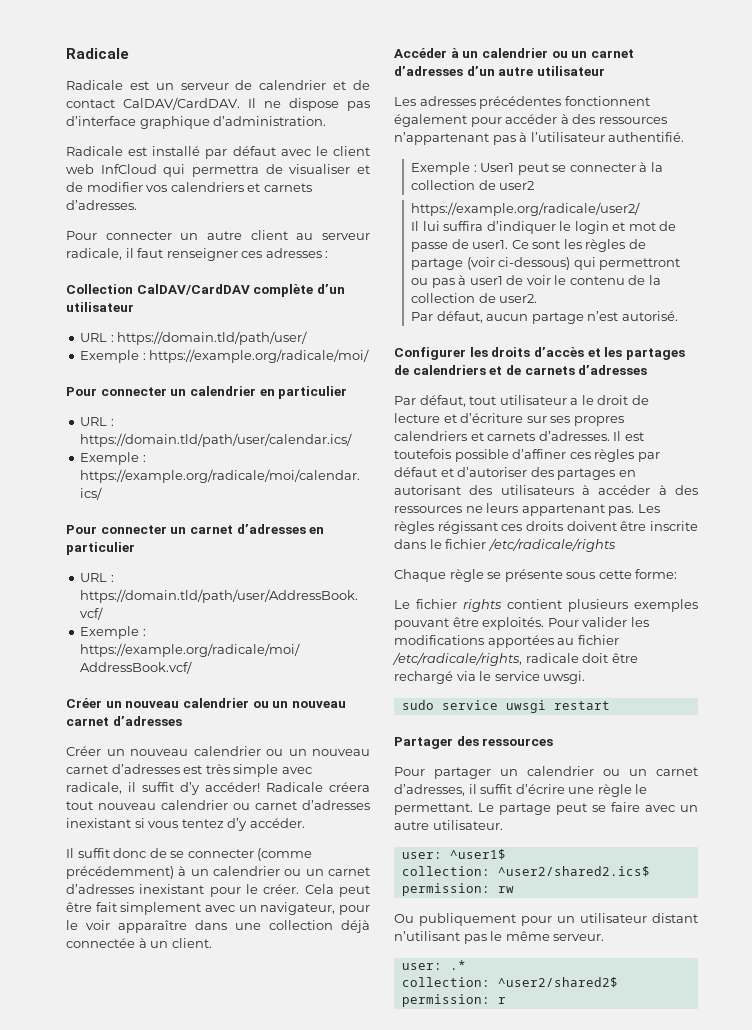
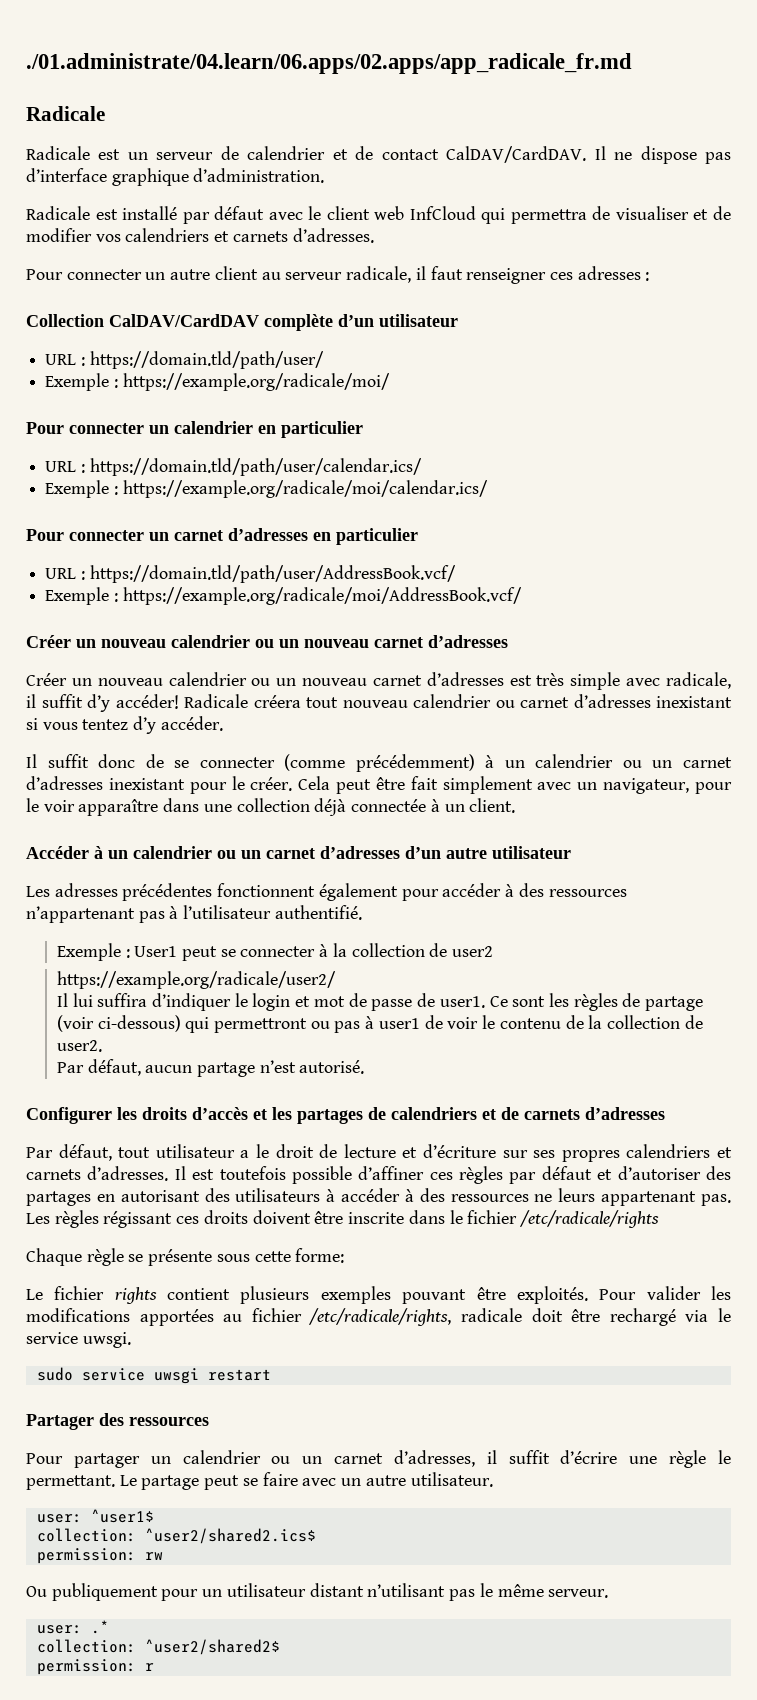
+ ./01.administrate/04.learn/06.apps/02.apps/app_radicale_fr.md

